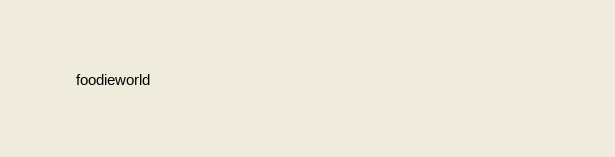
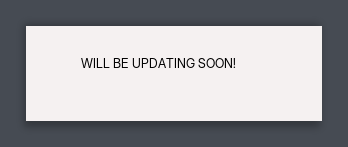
- foodieworld
+ WILL BE UPDATING SOON!

